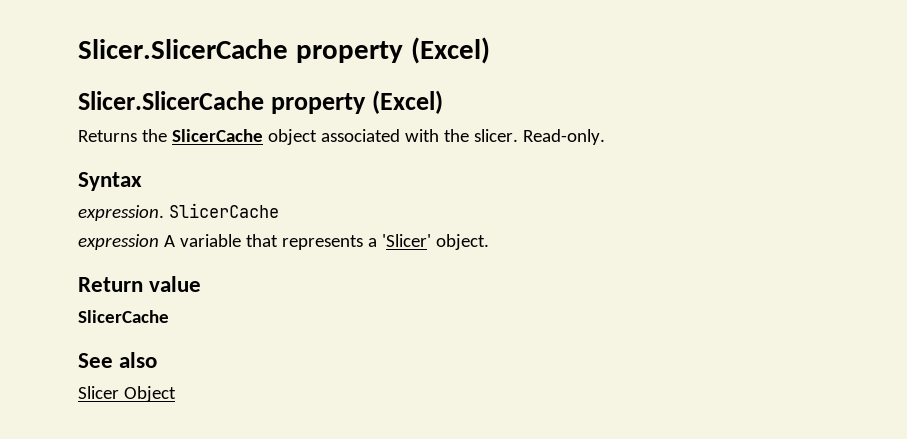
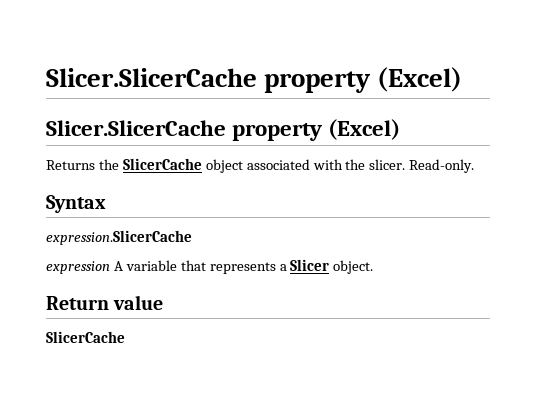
- expression. SlicerCache
+ expression.SlicerCache
- expression A variable that represents a 'Slicer' object.
+ expression A variable that represents a Slicer object.
- See also
- Slicer Object

